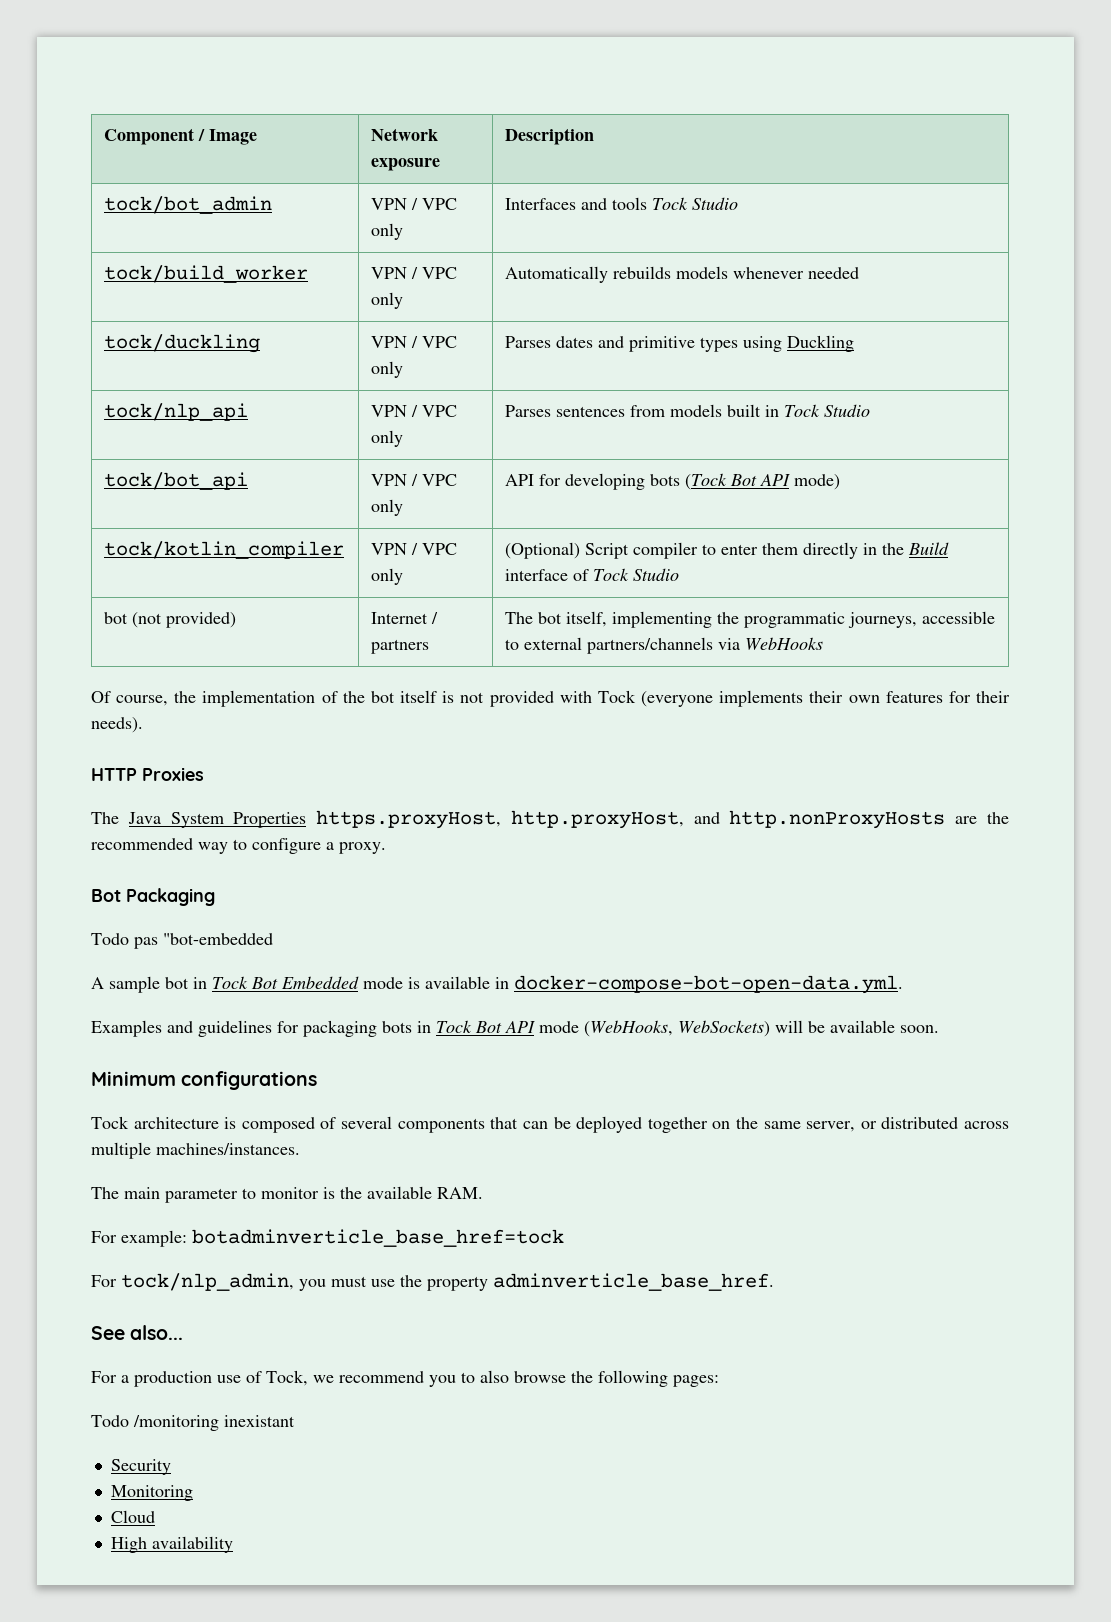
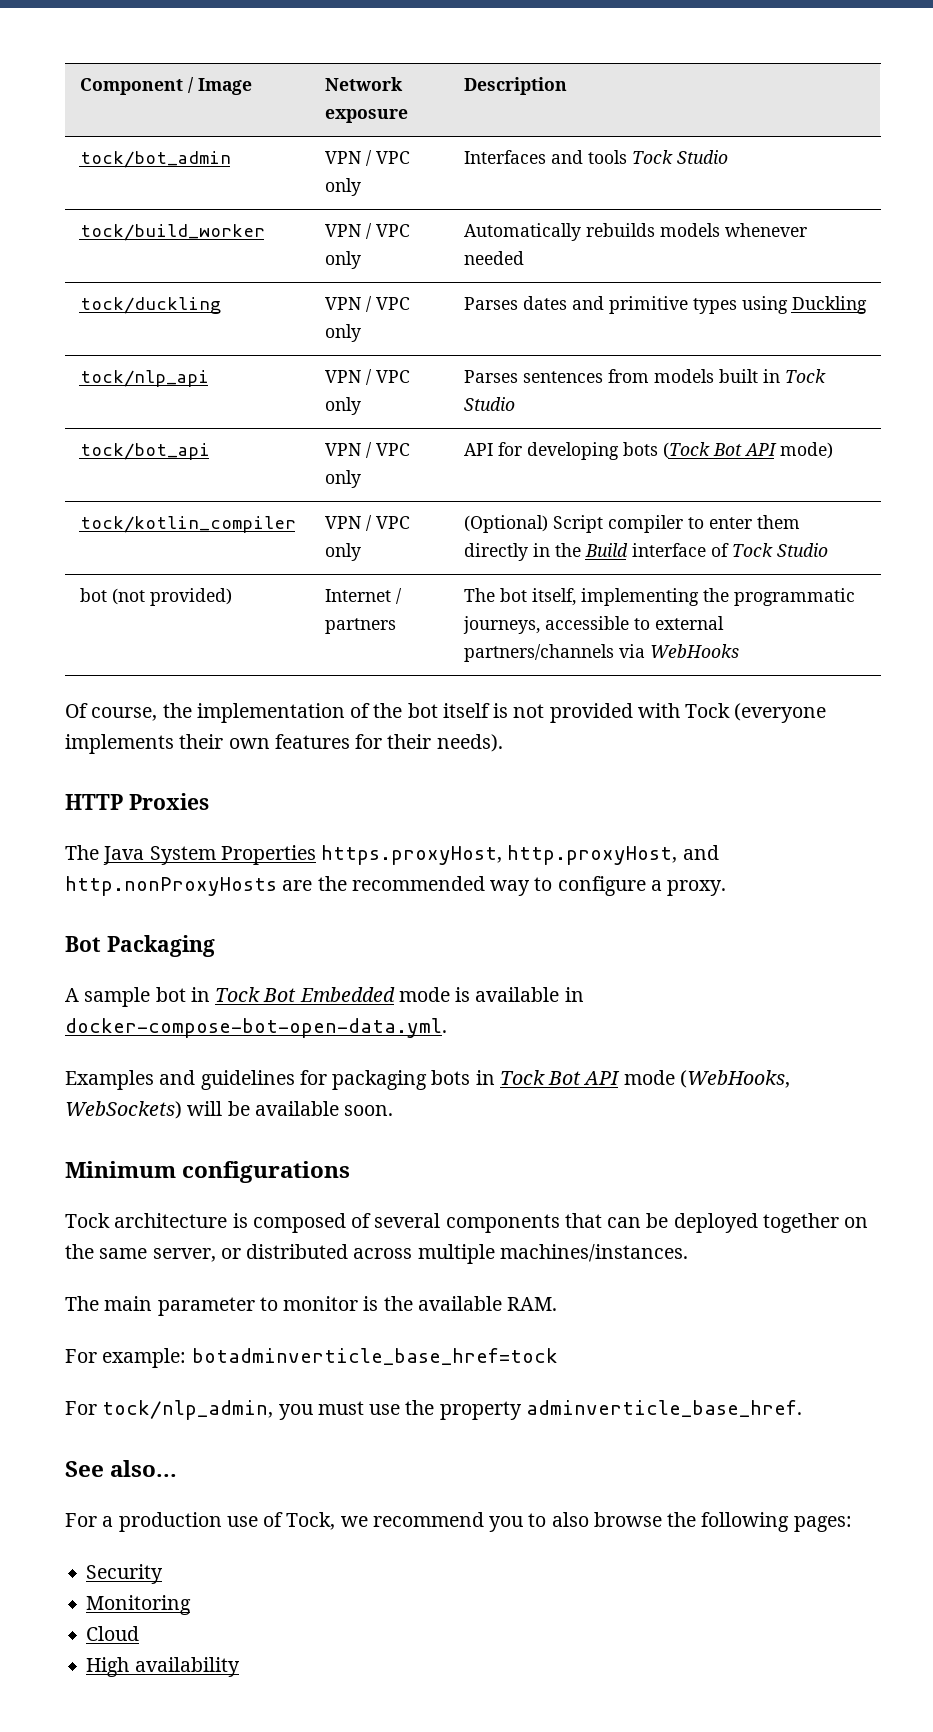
- Todo pas "bot-embedded
- Todo /monitoring inexistant

